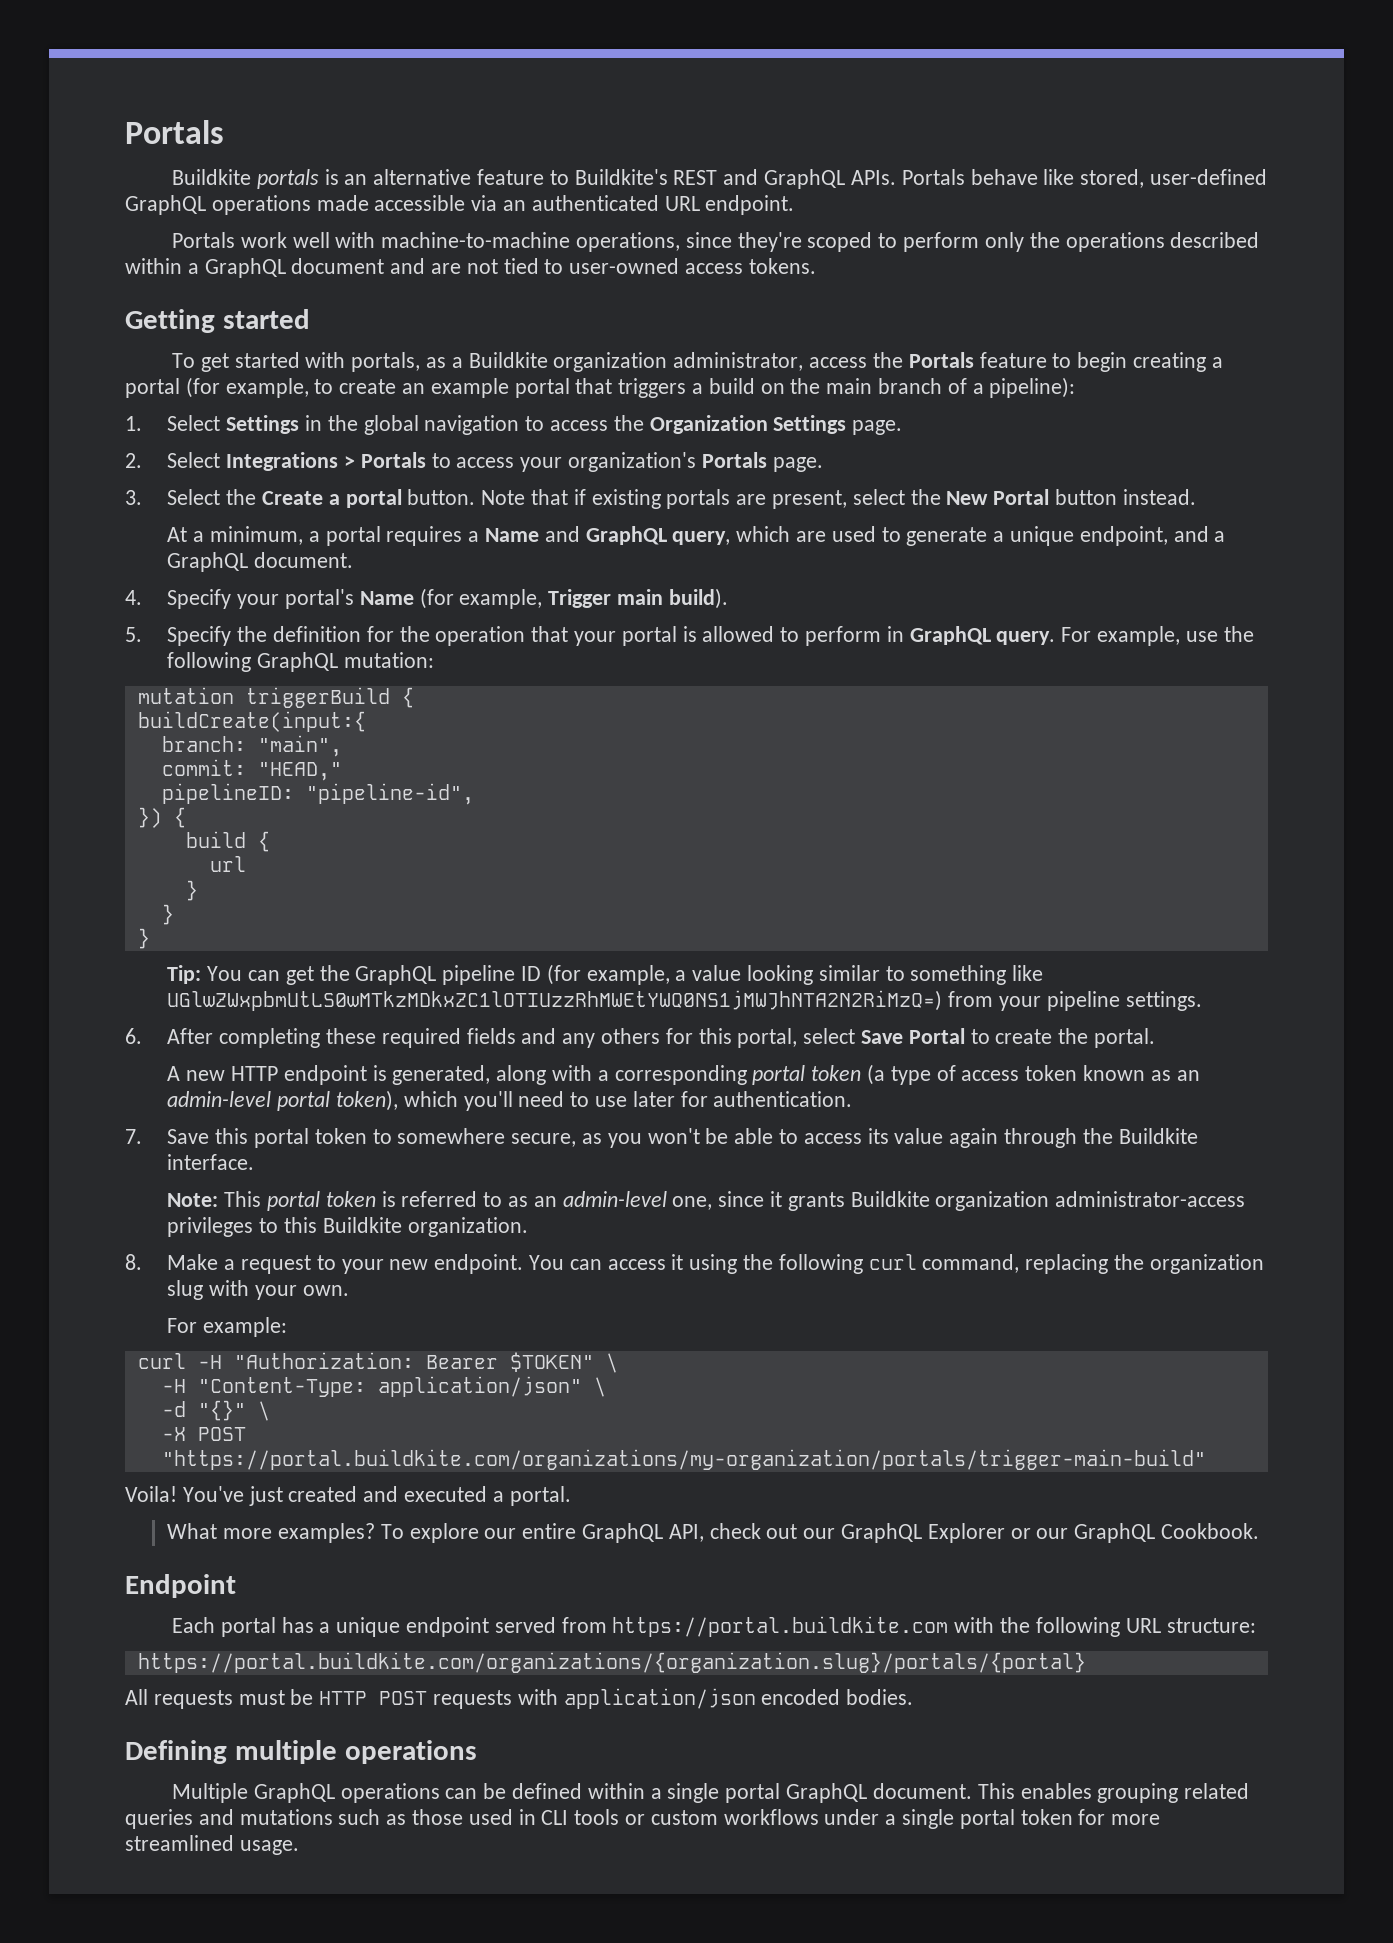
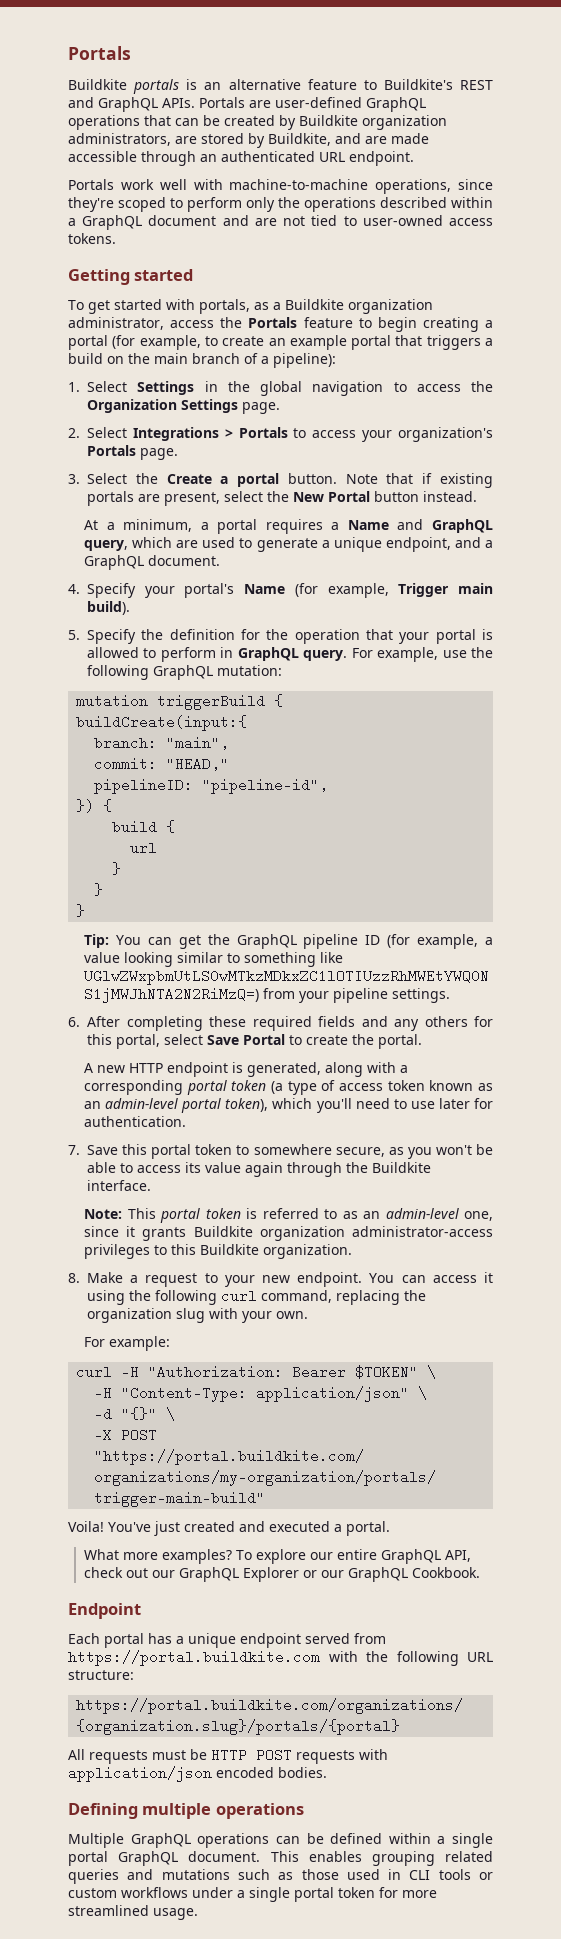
- Portals behave like stored, user-defined GraphQL operations made accessible via an authenticated URL endpoint.
+ Portals are user-defined GraphQL operations that can be created by Buildkite organization administrators, are stored by Buildkite, and are made accessible through an authenticated URL endpoint.

